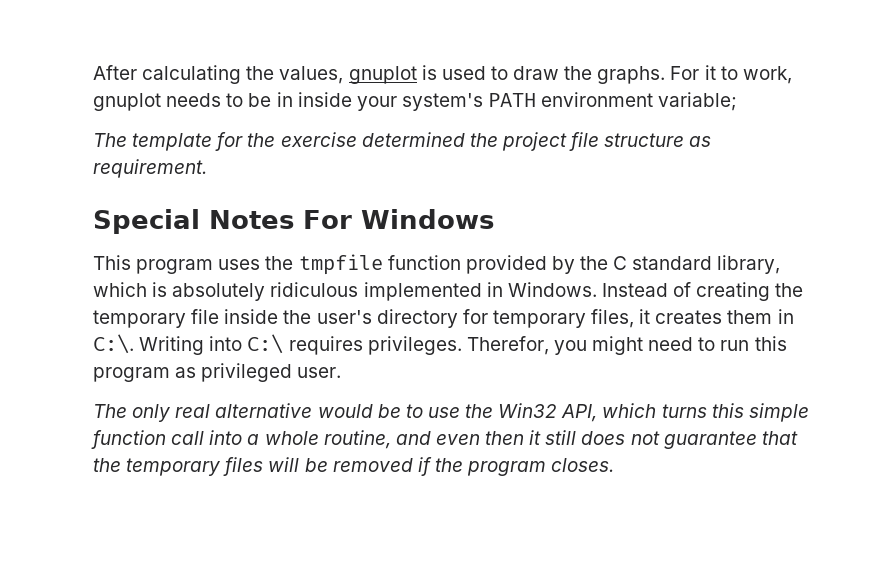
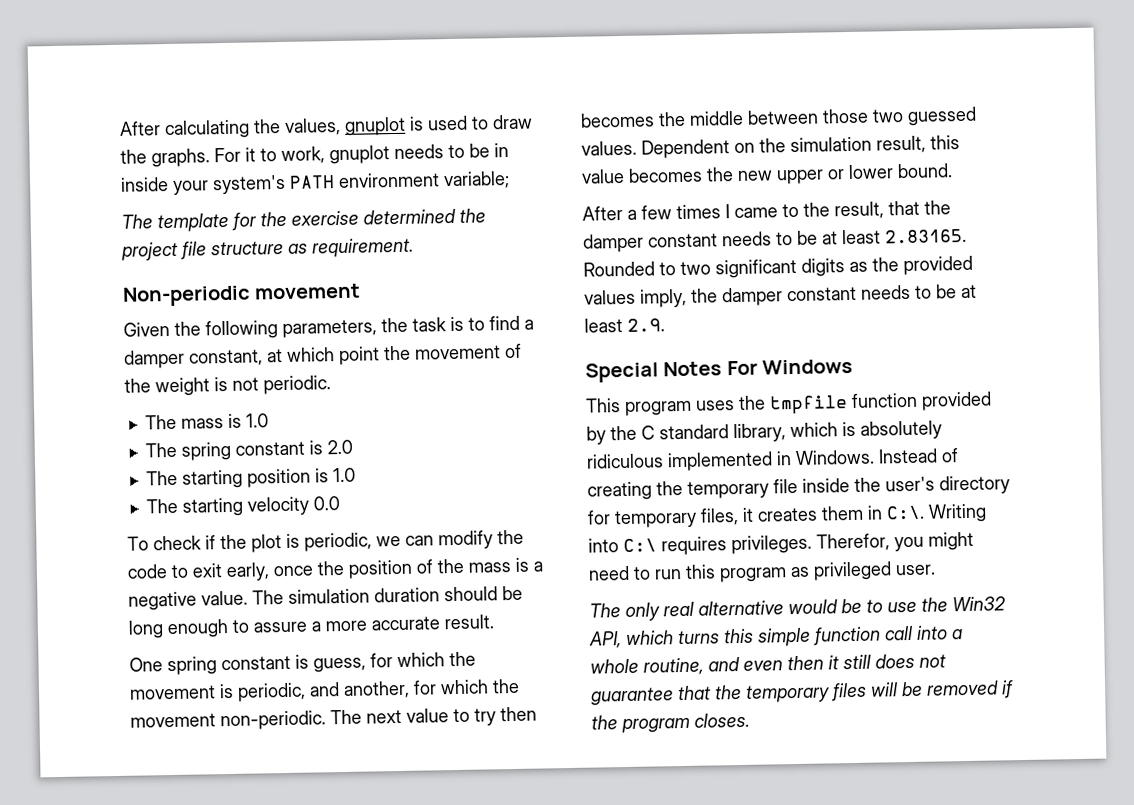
+ Non-periodic movement
+ Given the following parameters, the task is to find a damper constant, at which point the movement of the weight is not periodic.
+ The mass is 1.0
+ The spring constant is 2.0
+ The starting position is 1.0
+ The starting velocity 0.0
+ To check if the plot is periodic, we can modify the code to exit early, once the position of the mass is a negative value. The simulation duration should be long enough to assure a more accurate result.
+ One spring constant is guess, for which the movement is periodic, and another, for which the movement non-periodic. The next value to try then becomes the middle between those two guessed values. Dependent on the simulation result, this value becomes the new upper or lower bound.
+ After a few times I came to the result, that the damper constant needs to be at least 2.83165. Rounded to two significant digits as the provided values imply, the damper constant needs to be at least 2.9.

